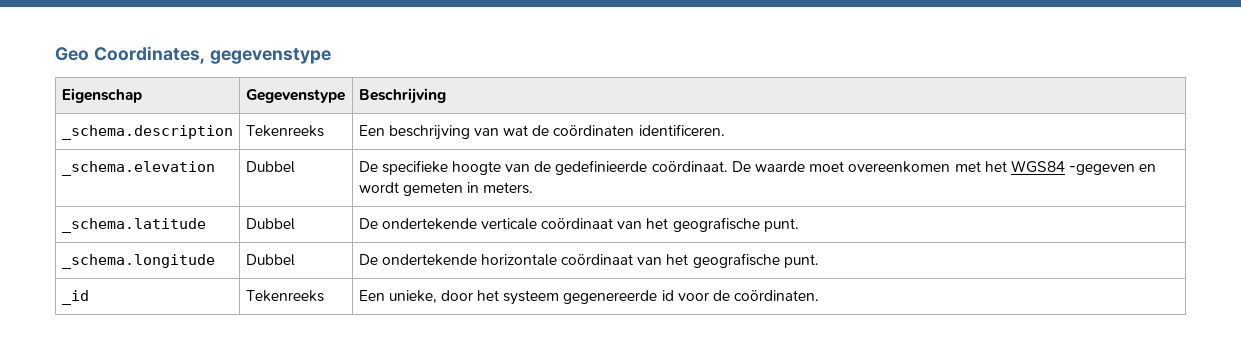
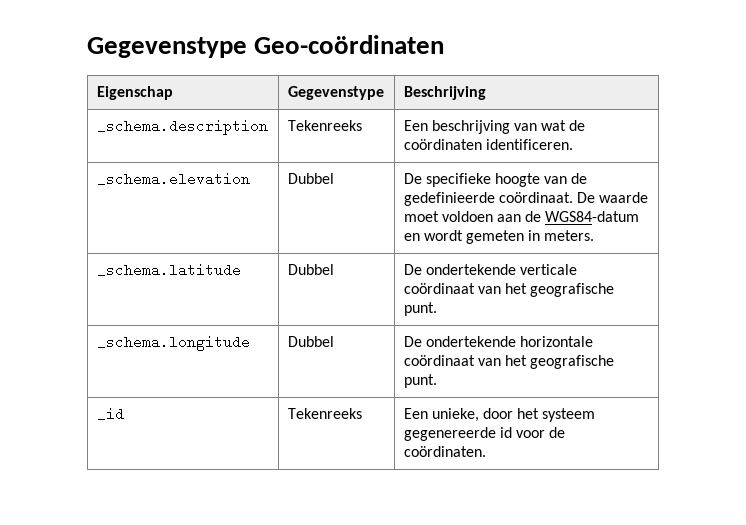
- Geo Coordinates, gegevenstype
+ Gegevenstype Geo-coördinaten
- _schema.elevation | Dubbel | De specifieke hoogte van de gedefinieerde coördinaat. De waarde moet overeenkomen met het WGS84 -gegeven en wordt gemeten in meters.
+ _schema.elevation | Dubbel | De specifieke hoogte van de gedefinieerde coördinaat. De waarde moet voldoen aan de WGS84-datum en wordt gemeten in meters.

